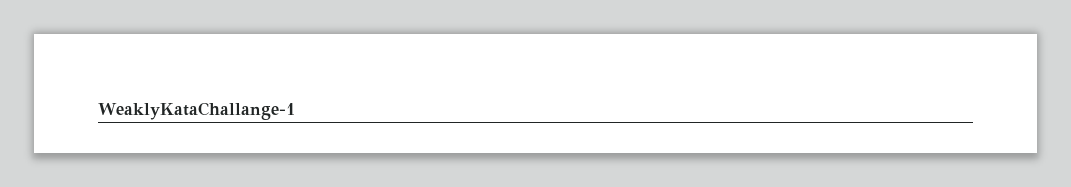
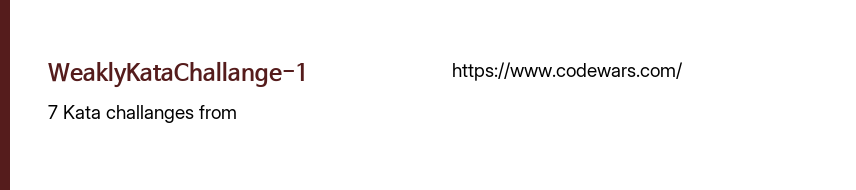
+ 7 Kata challanges from https://www.codewars.com/

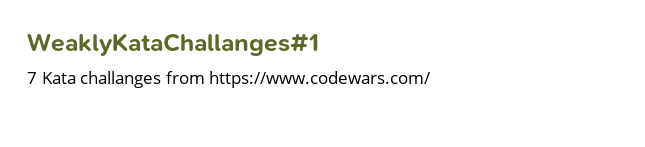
- WeaklyKataChallange-1
+ WeaklyKataChallanges#1

